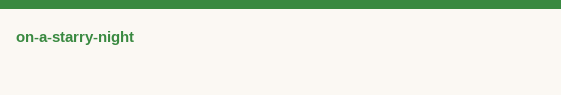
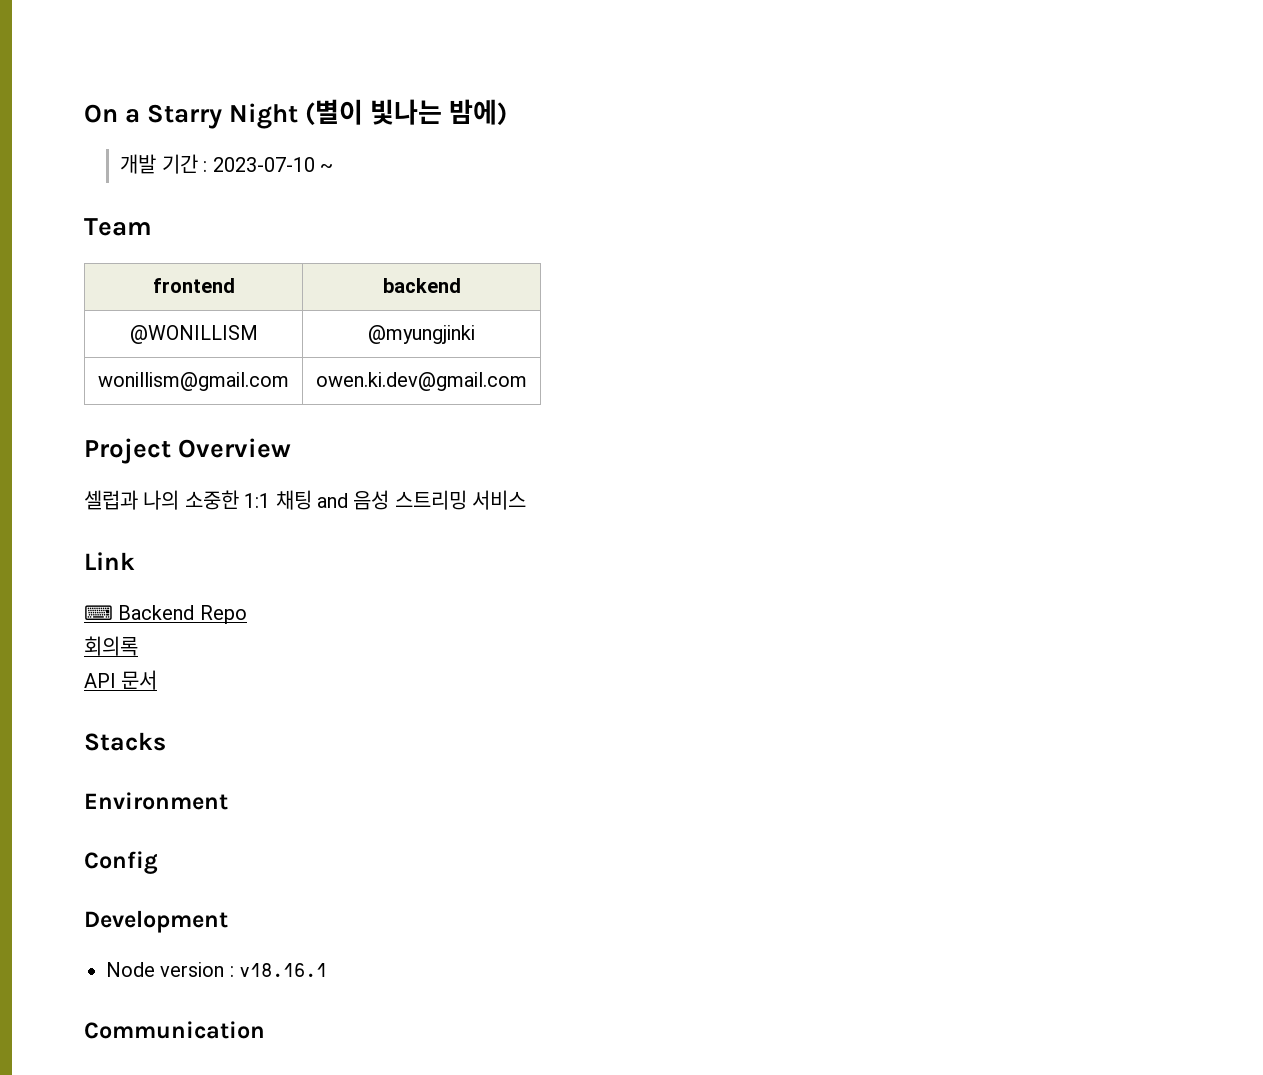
- on-a-starry-night
+ On a Starry Night (별이 빛나는 밤에)
+ 개발 기간 : 2023-07-10 ~
+ Team
+ frontend | backend
+ @WONILLISM | @myungjinki
+ wonillism@gmail.com | owen.ki.dev@gmail.com
+ Project Overview
+ 셀럽과 나의 소중한 1:1 채팅 and 음성 스트리밍 서비스
+ Link
+ ⌨ Backend Repo
+ 회의록
+ API 문서
+ Stacks
+ Environment
+ Config
+ Development
+ Node version : v18.16.1
+ Communication

